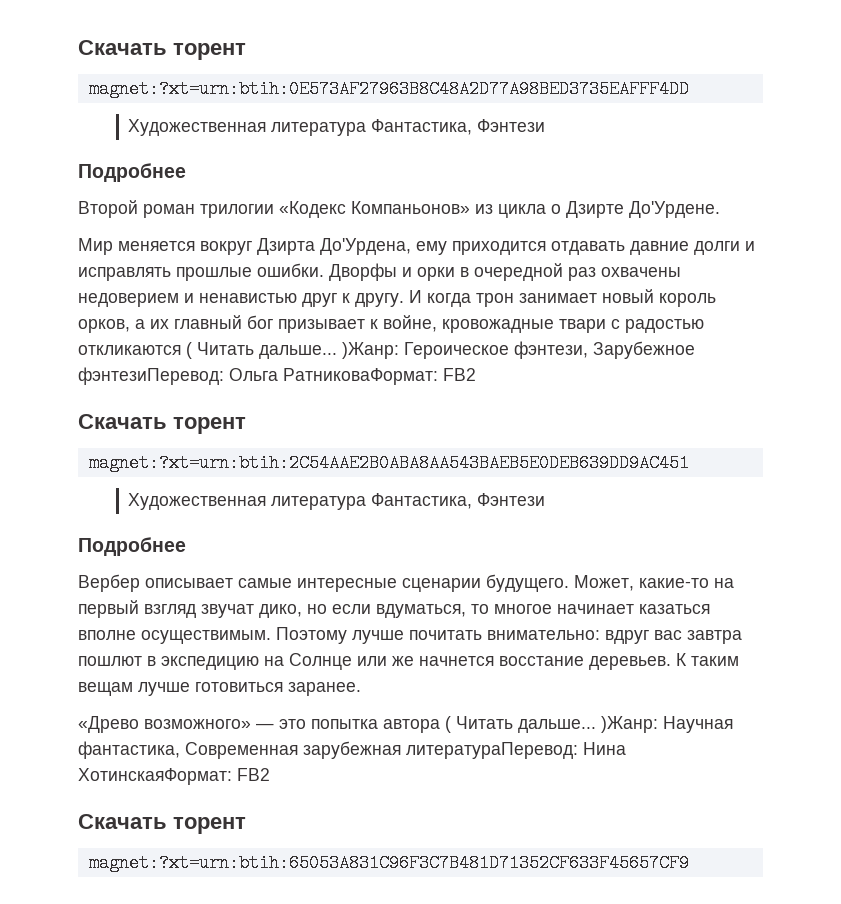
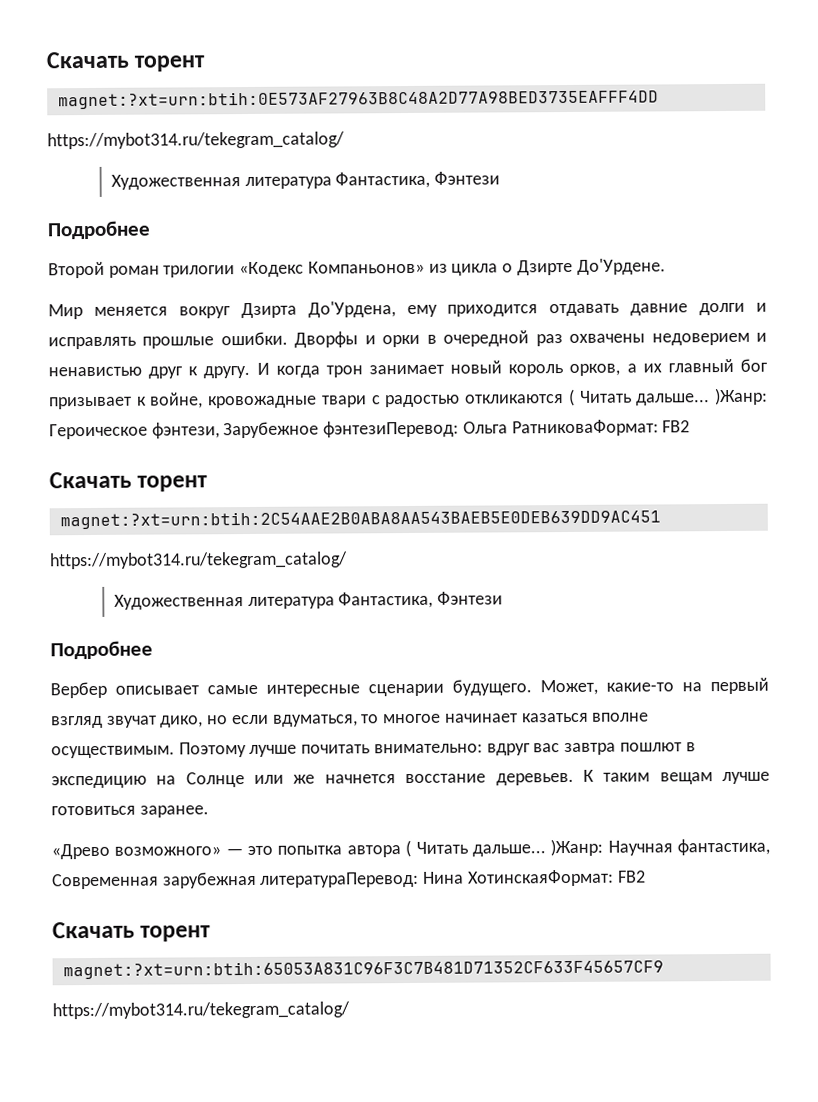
  magnet:?xt=urn:btih:0E573AF27963B8C48A2D77A98BED3735EAFFF4DD
+ https://mybot314.ru/tekegram_catalog/
  magnet:?xt=urn:btih:2C54AAE2B0ABA8AA543BAEB5E0DEB639DD9AC451
+ https://mybot314.ru/tekegram_catalog/
  magnet:?xt=urn:btih:65053A831C96F3C7B481D71352CF633F45657CF9
+ https://mybot314.ru/tekegram_catalog/

